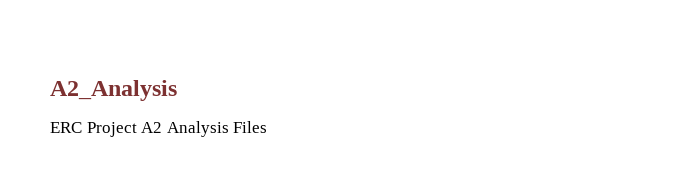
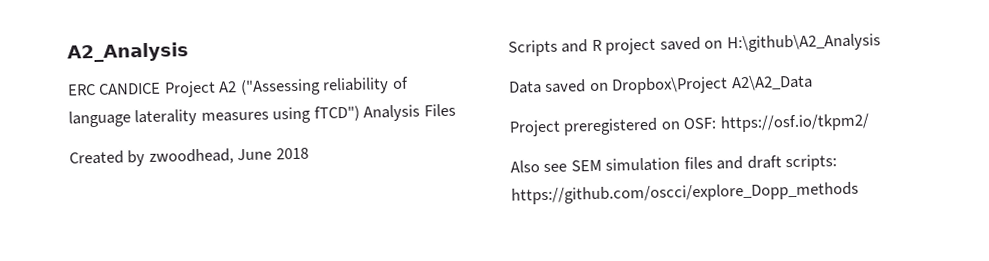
- ERC Project A2 Analysis Files
+ ERC CANDICE Project A2 ("Assessing reliability of language laterality measures using fTCD") Analysis Files
+ Created by zwoodhead, June 2018
+ Scripts and R project saved on H:\github\A2_Analysis
+ Data saved on Dropbox\Project A2\A2_Data
+ Project preregistered on OSF: https://osf.io/tkpm2/
+ Also see SEM simulation files and draft scripts: https://github.com/oscci/explore_Dopp_methods

